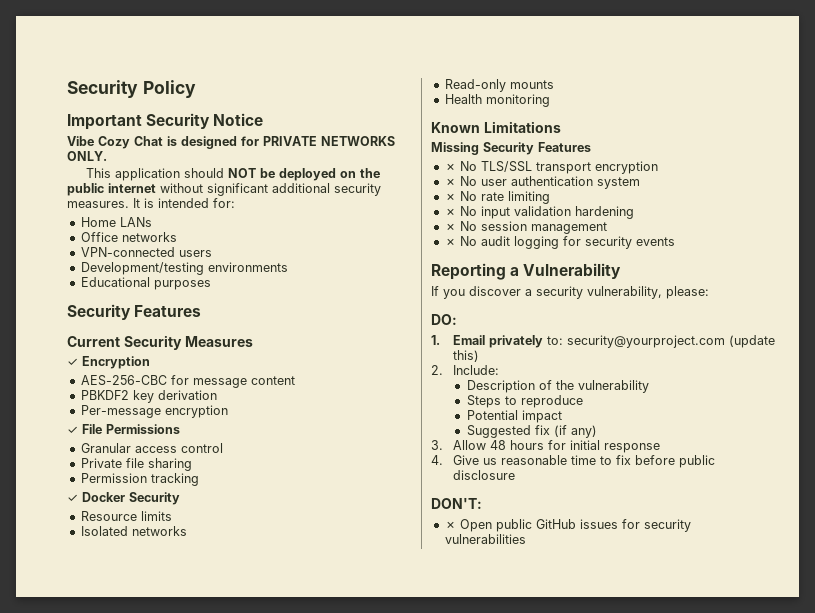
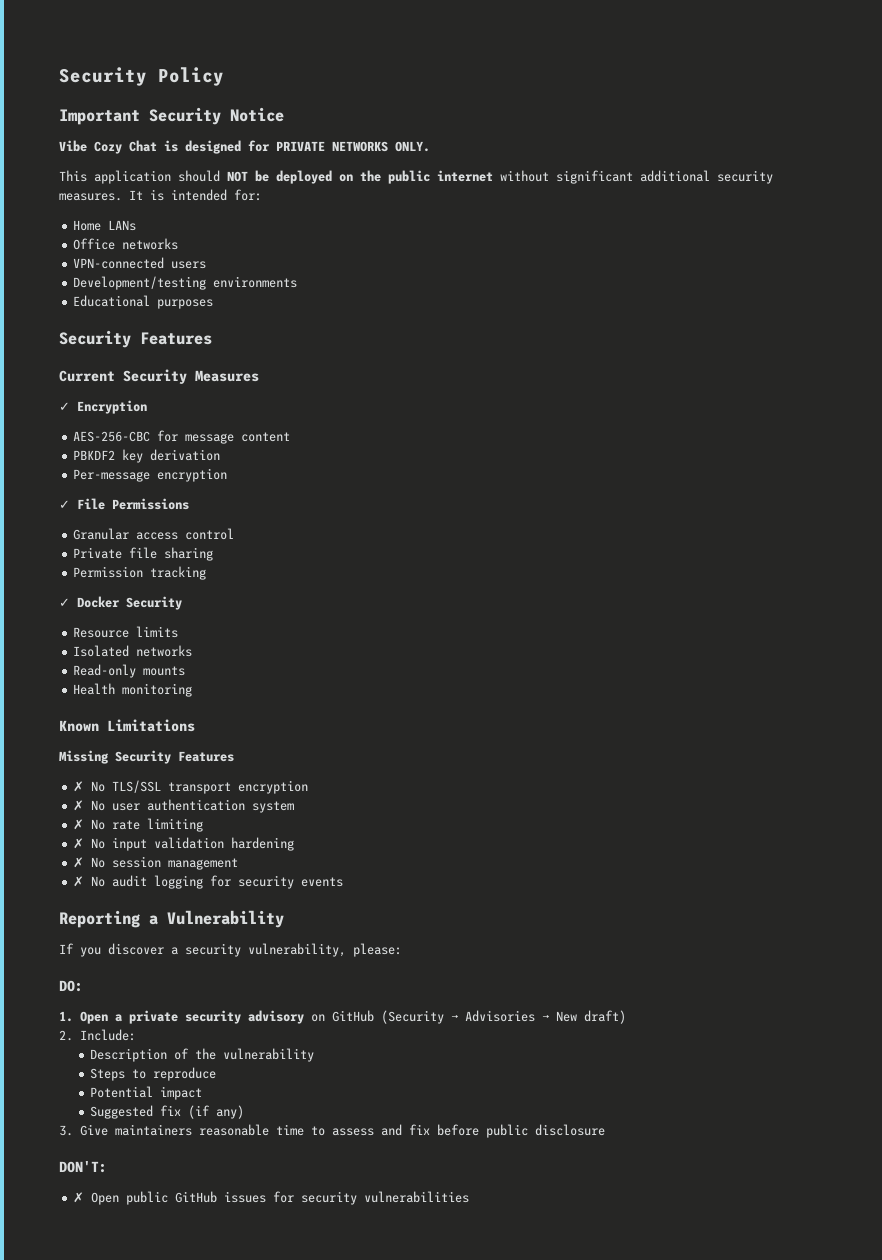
- 1. Email privately to: security@yourproject.com (update this)
+ 1. Open a private security advisory on GitHub (Security → Advisories → New draft)
- 3. Allow 48 hours for initial response
- 4. Give us reasonable time to fix before public disclosure
+ 3. Give maintainers reasonable time to assess and fix before public disclosure

